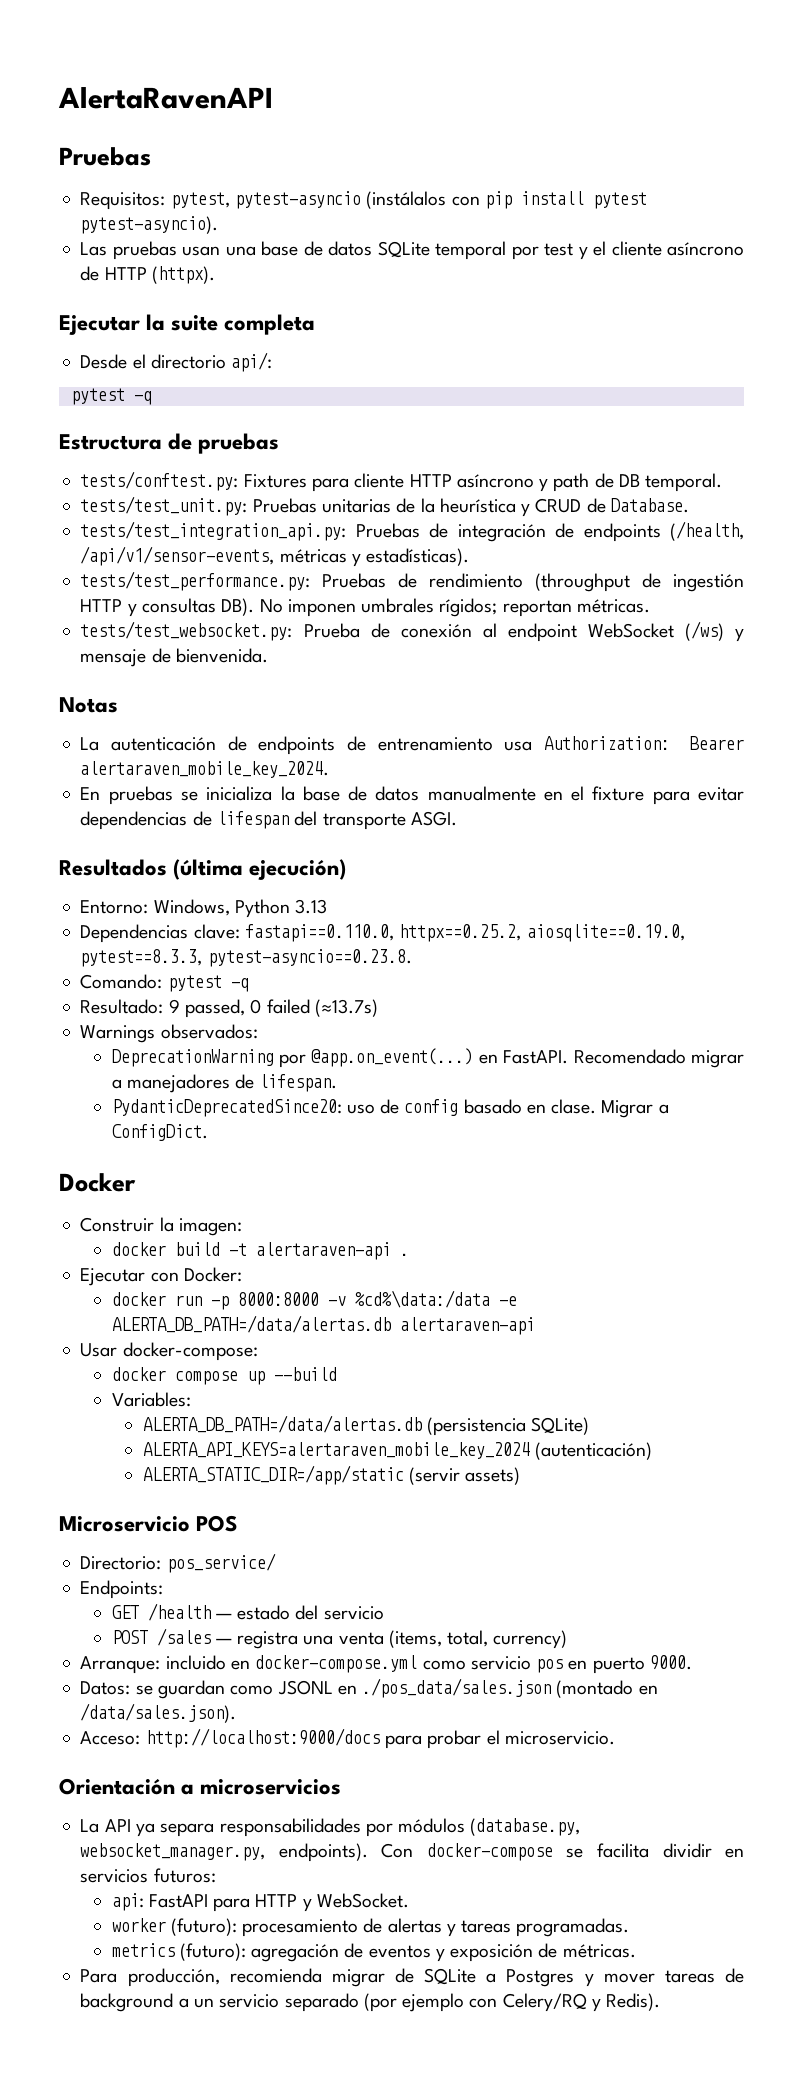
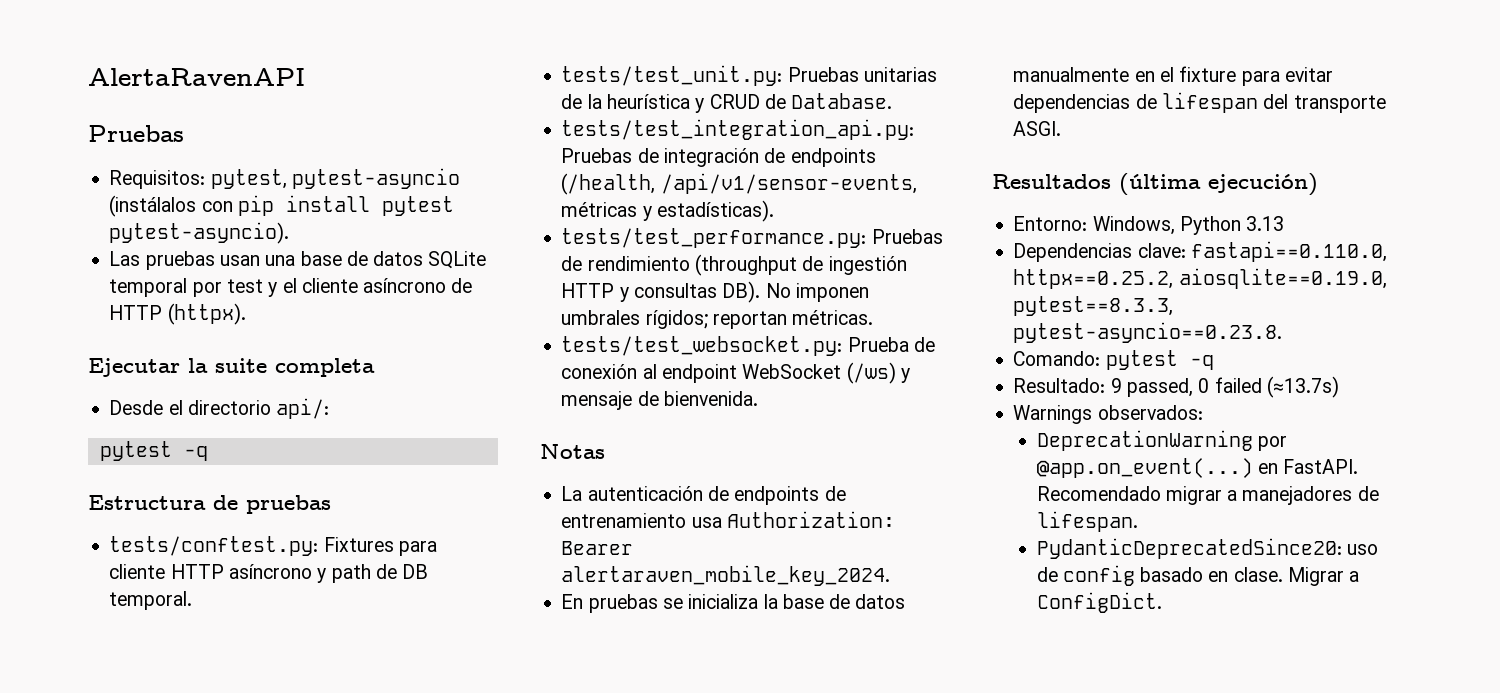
- Docker
- Construir la imagen:
- docker build -t alertaraven-api .
- Ejecutar con Docker:
- docker run -p 8000:8000 -v %cd%\data:/data -e ALERTA_DB_PATH=/data/alertas.db alertaraven-api
- Usar docker-compose:
- docker compose up --build
- Variables:
- ALERTA_DB_PATH=/data/alertas.db (persistencia SQLite)
- ALERTA_API_KEYS=alertaraven_mobile_key_2024 (autenticación)
- ALERTA_STATIC_DIR=/app/static (servir assets)
- Microservicio POS
- Directorio: pos_service/
- Endpoints:
- GET /health — estado del servicio
- POST /sales — registra una venta (items, total, currency)
- Arranque: incluido en docker-compose.yml como servicio pos en puerto 9000.
- Datos: se guardan como JSONL en ./pos_data/sales.json (montado en /data/sales.json).
- Acceso: http://localhost:9000/docs para probar el microservicio.
- Orientación a microservicios
- La API ya separa responsabilidades por módulos (database.py, websocket_manager.py, endpoints). Con docker-compose se facilita dividir en servicios futuros:
- api: FastAPI para HTTP y WebSocket.
- worker (futuro): procesamiento de alertas y tareas programadas.
- metrics (futuro): agregación de eventos y exposición de métricas.
- Para producción, recomienda migrar de SQLite a Postgres y mover tareas de background a un servicio separado (por ejemplo con Celery/RQ y Redis).

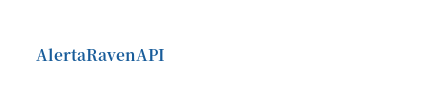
  AlertaRavenAPI
- Pruebas
- Requisitos: pytest, pytest-asyncio (instálalos con pip install pytest pytest-asyncio).
- Las pruebas usan una base de datos SQLite temporal por test y el cliente asíncrono de HTTP (httpx).
- Ejecutar la suite completa
- Desde el directorio api/:
- pytest -q
- Estructura de pruebas
- tests/conftest.py: Fixtures para cliente HTTP asíncrono y path de DB temporal.
- tests/test_unit.py: Pruebas unitarias de la heurística y CRUD de Database.
- tests/test_integration_api.py: Pruebas de integración de endpoints (/health, /api/v1/sensor-events, métricas y estadísticas).
- tests/test_performance.py: Pruebas de rendimiento (throughput de ingestión HTTP y consultas DB). No imponen umbrales rígidos; reportan métricas.
- tests/test_websocket.py: Prueba de conexión al endpoint WebSocket (/ws) y mensaje de bienvenida.
- Notas
- La autenticación de endpoints de entrenamiento usa Authorization: Bearer alertaraven_mobile_key_2024.
- En pruebas se inicializa la base de datos manualmente en el fixture para evitar dependencias de lifespan del transporte ASGI.
- Resultados (última ejecución)
- Entorno: Windows, Python 3.13
- Dependencias clave: fastapi==0.110.0, httpx==0.25.2, aiosqlite==0.19.0, pytest==8.3.3, pytest-asyncio==0.23.8.
- Comando: pytest -q
- Resultado: 9 passed, 0 failed (≈13.7s)
- Warnings observados:
- DeprecationWarning por @app.on_event(...) en FastAPI. Recomendado migrar a manejadores de lifespan.
- PydanticDeprecatedSince20: uso de config basado en clase. Migrar a ConfigDict.

